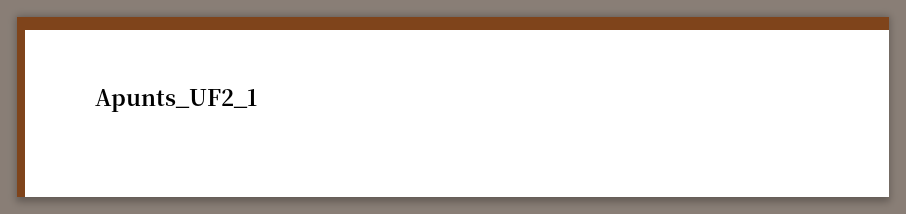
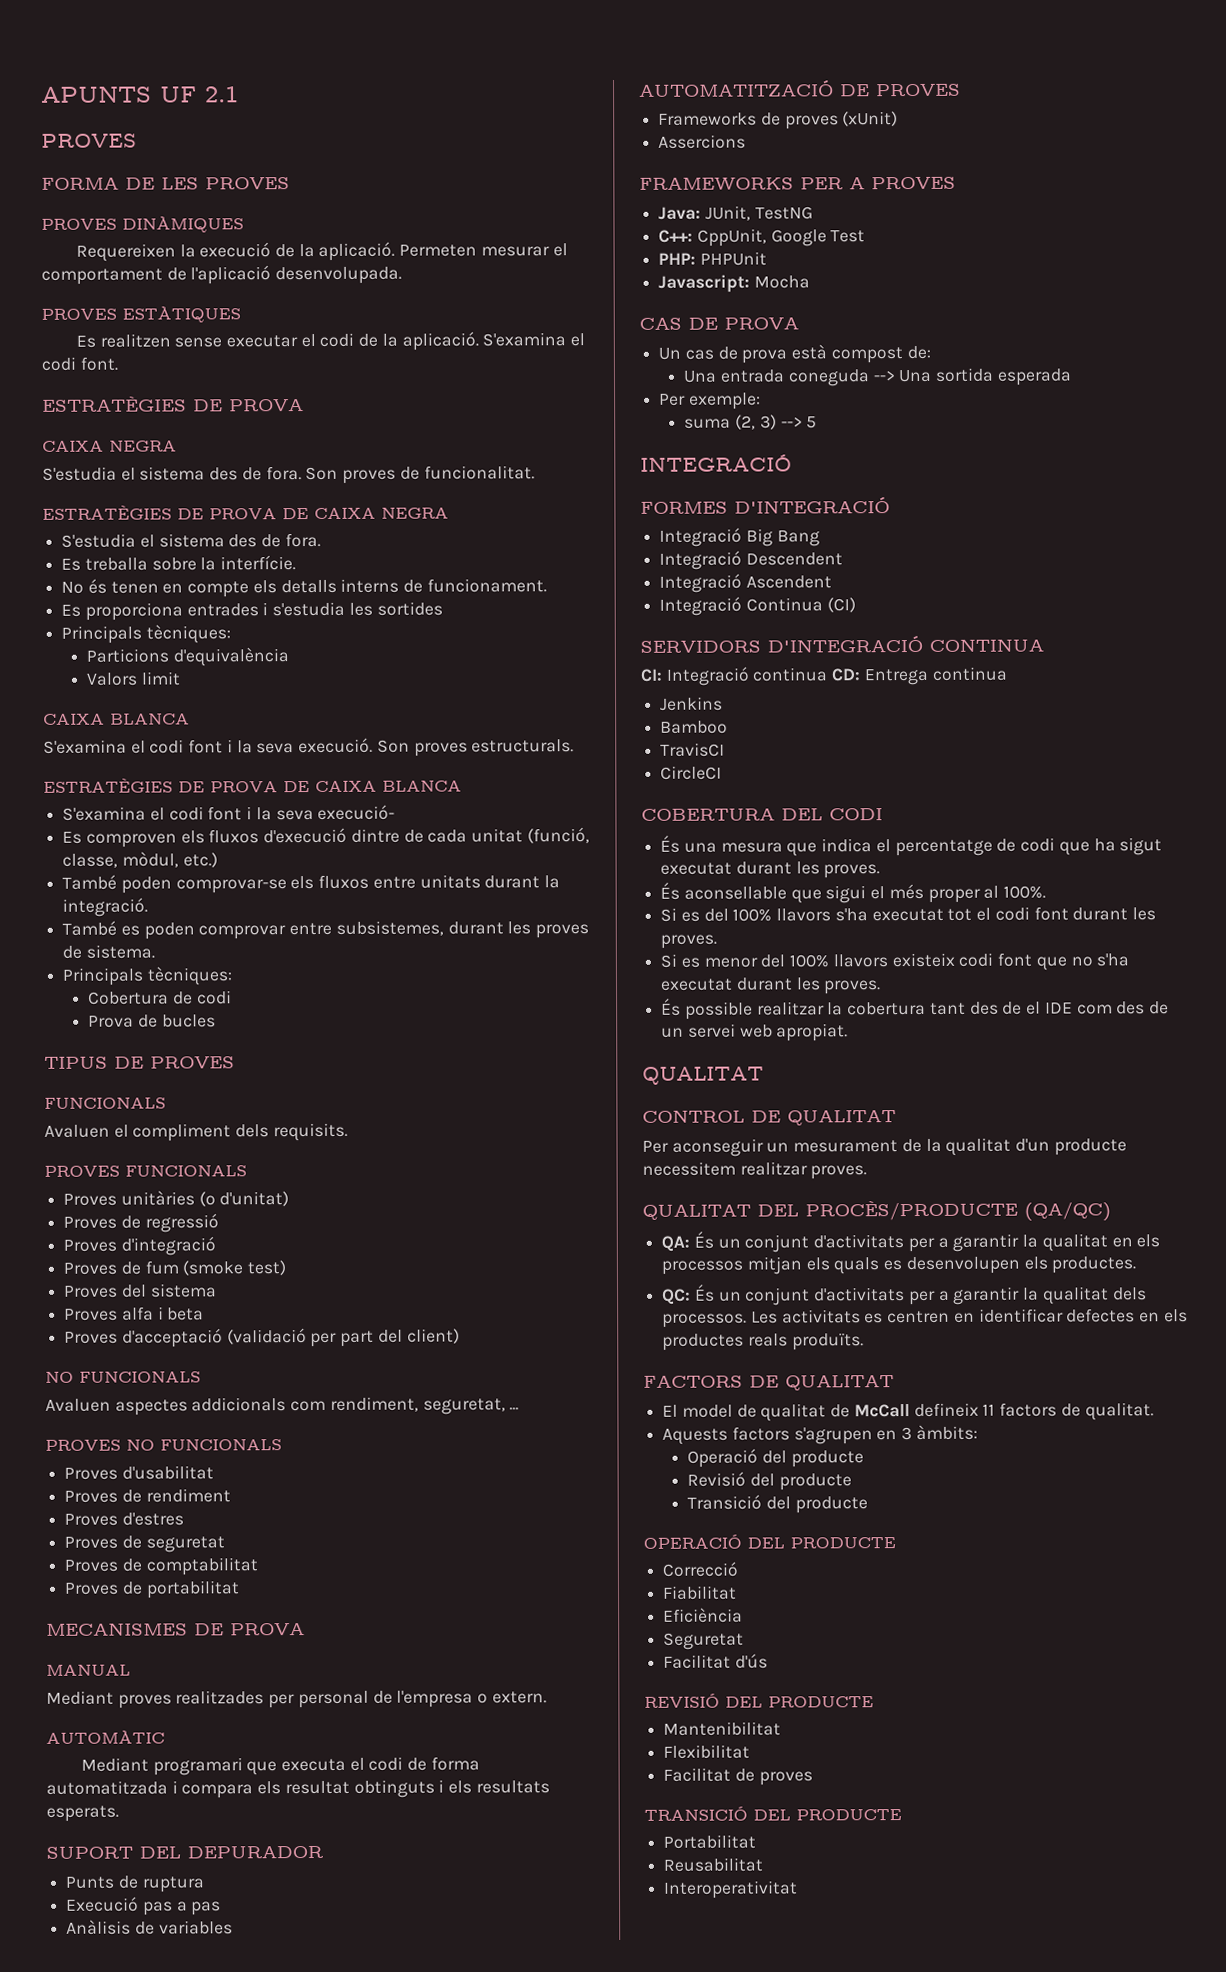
- Apunts_UF2_1
+ APUNTS UF 2.1
+ PROVES
+ FORMA DE LES PROVES
+ PROVES DINÀMIQUES
+ Requereixen la execució de la aplicació. Permeten mesurar el comportament de l'aplicació desenvolupada.
+ PROVES ESTÀTIQUES
+ Es realitzen sense executar el codi de la aplicació. S'examina el codi font.
+ ESTRATÈGIES DE PROVA
+ CAIXA NEGRA
+ S'estudia el sistema des de fora. Son proves de funcionalitat.
+ ESTRATÈGIES DE PROVA DE CAIXA NEGRA
+ S'estudia el sistema des de fora.
+ Es treballa sobre la interfície.
+ No és tenen en compte els detalls interns de funcionament.
+ Es proporciona entrades i s'estudia les sortides
+ Principals tècniques:
+ Particions d'equivalència
+ Valors limit
+ CAIXA BLANCA
+ S'examina el codi font i la seva execució. Son proves estructurals.
+ ESTRATÈGIES DE PROVA DE CAIXA BLANCA
+ S'examina el codi font i la seva execució-
+ Es comproven els fluxos d'execució dintre de cada unitat (funció, classe, mòdul, etc.)
+ També poden comprovar-se els fluxos entre unitats durant la integració.
+ També es poden comprovar entre subsistemes, durant les proves de sistema.
+ Principals tècniques:
+ Cobertura de codi
+ Prova de bucles
+ TIPUS DE PROVES
+ FUNCIONALS
+ Avaluen el compliment dels requisits.
+ PROVES FUNCIONALS
+ Proves unitàries (o d'unitat)
+ Proves de regressió
+ Proves d'integració
+ Proves de fum (smoke test)
+ Proves del sistema
+ Proves alfa i beta
+ Proves d'acceptació (validació per part del client)
+ NO FUNCIONALS
+ Avaluen aspectes addicionals com rendiment, seguretat, ...
+ PROVES NO FUNCIONALS
+ Proves d'usabilitat
+ Proves de rendiment
+ Proves d'estres
+ Proves de seguretat
+ Proves de comptabilitat
+ Proves de portabilitat
+ MECANISMES DE PROVA
+ MANUAL
+ Mediant proves realitzades per personal de l'empresa o extern.
+ AUTOMÀTIC
+ Mediant programari que executa el codi de forma automatitzada i compara els resultat obtinguts i els resultats esperats.
+ SUPORT DEL DEPURADOR
+ Punts de ruptura
+ Execució pas a pas
+ Anàlisis de variables
+ AUTOMATITZACIÓ DE PROVES
+ Frameworks de proves (xUnit)
+ Assercions
+ FRAMEWORKS PER A PROVES
+ Java: JUnit, TestNG
+ C++: CppUnit, Google Test
+ PHP: PHPUnit
+ Javascript: Mocha
+ CAS DE PROVA
+ Un cas de prova està compost de:
+ Una entrada coneguda --> Una sortida esperada
+ Per exemple:
+ suma (2, 3) --> 5
+ INTEGRACIÓ
+ FORMES D'INTEGRACIÓ
+ Integració Big Bang
+ Integració Descendent
+ Integració Ascendent
+ Integració Continua (CI)
+ SERVIDORS D'INTEGRACIÓ CONTINUA
+ CI: Integració continua CD: Entrega continua
+ Jenkins
+ Bamboo
+ TravisCI
+ CircleCI
+ COBERTURA DEL CODI
+ És una mesura que indica el percentatge de codi que ha sigut executat durant les proves.
+ És aconsellable que sigui el més proper al 100%.
+ Si es del 100% llavors s'ha executat tot el codi font durant les proves.
+ Si es menor del 100% llavors existeix codi font que no s'ha executat durant les proves.
+ És possible realitzar la cobertura tant des de el IDE com des de un servei web apropiat.
+ QUALITAT
+ CONTROL DE QUALITAT
+ Per aconseguir un mesurament de la qualitat d'un producte necessitem realitzar proves.
+ QUALITAT DEL PROCÈS/PRODUCTE (QA/QC)
+ QA: És un conjunt d'activitats per a garantir la qualitat en els processos mitjan els quals es desenvolupen els productes.
+ QC: És un conjunt d'activitats per a garantir la qualitat dels processos. Les activitats es centren en identificar defectes en els productes reals produïts.
+ FACTORS DE QUALITAT
+ El model de qualitat de McCall defineix 11 factors de qualitat.
+ Aquests factors s'agrupen en 3 àmbits:
+ Operació del producte
+ Revisió del producte
+ Transició del producte
+ OPERACIÓ DEL PRODUCTE
+ Correcció
+ Fiabilitat
+ Eficiència
+ Seguretat
+ Facilitat d'ús
+ REVISIÓ DEL PRODUCTE
+ Mantenibilitat
+ Flexibilitat
+ Facilitat de proves
+ TRANSICIÓ DEL PRODUCTE
+ Portabilitat
+ Reusabilitat
+ Interoperativitat

